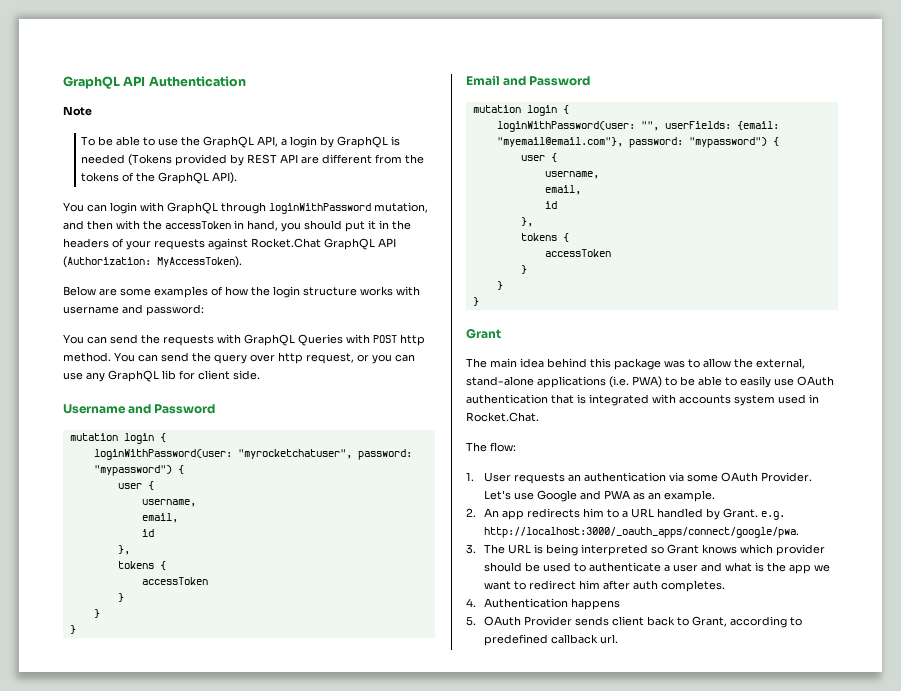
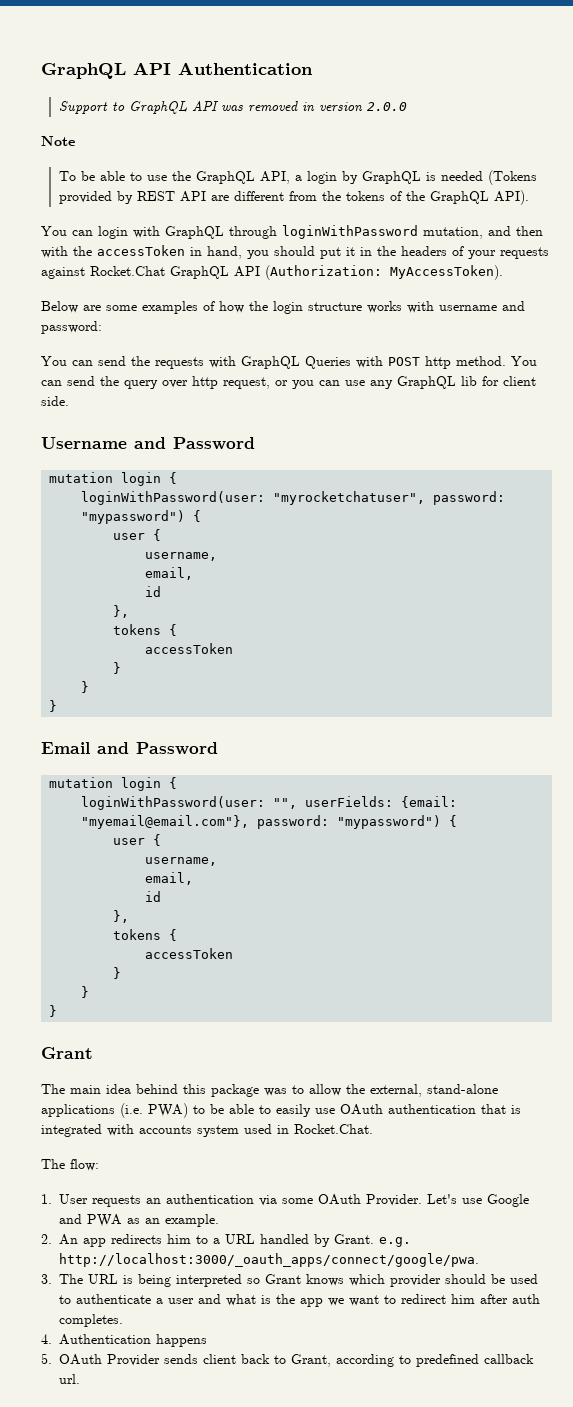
+ Support to GraphQL API was removed in version 2.0.0

